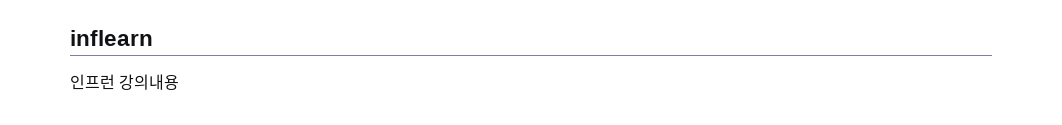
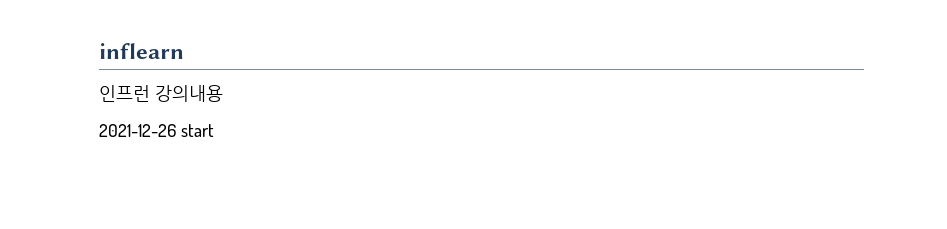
+ 2021-12-26 start

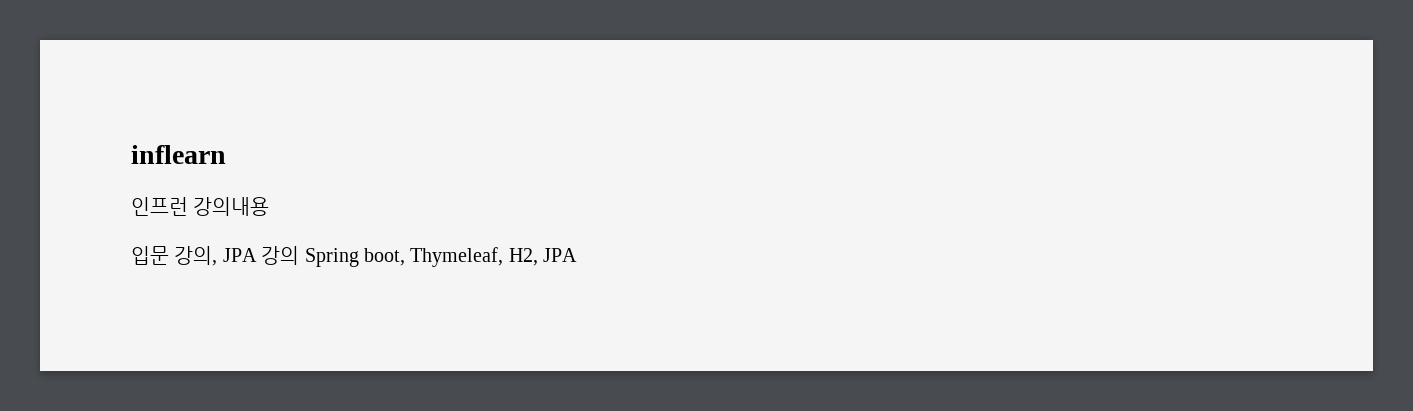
- 2021-12-26 start
+ 입문 강의, JPA 강의 Spring boot, Thymeleaf, H2, JPA

